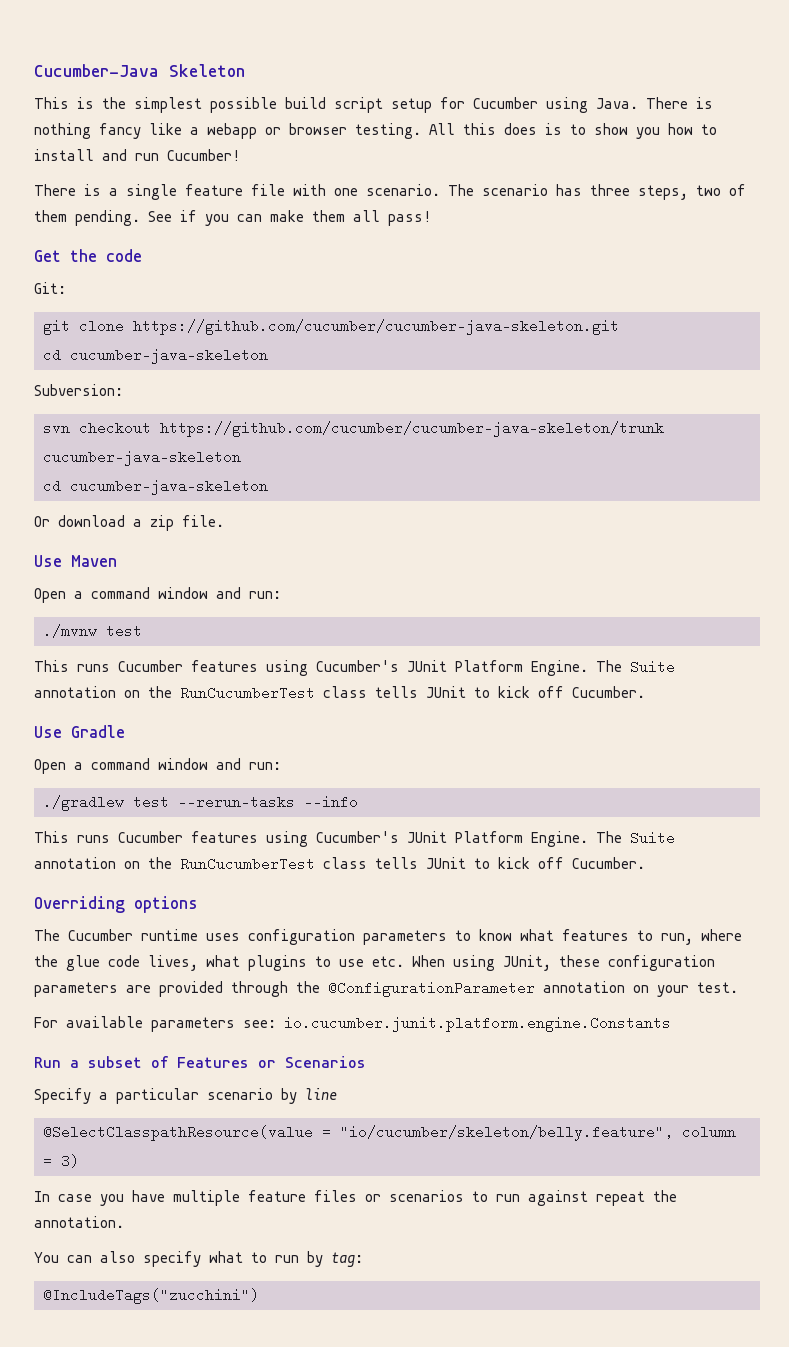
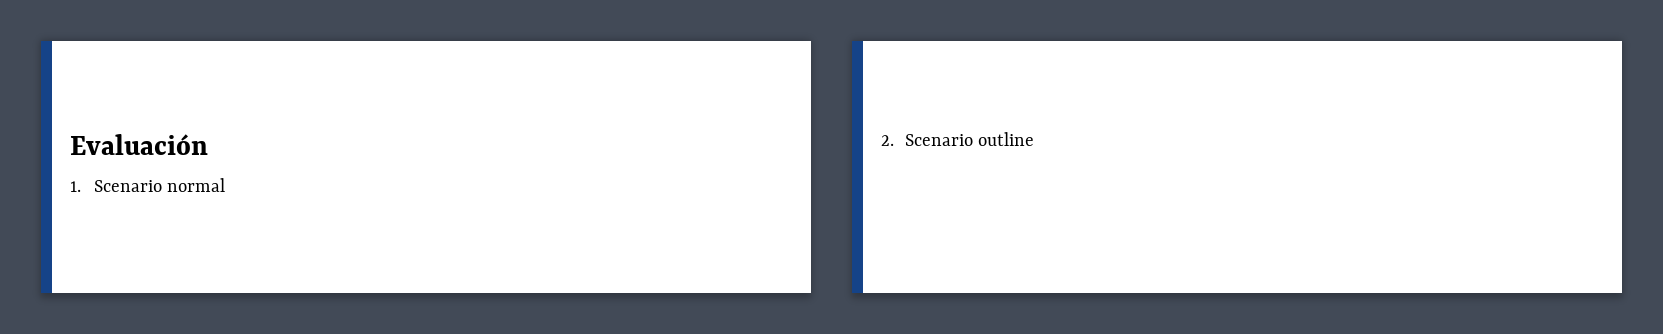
- Cucumber-Java Skeleton
- This is the simplest possible build script setup for Cucumber using Java. There is nothing fancy like a webapp or browser testing. All this does is to show you how to install and run Cucumber!
- There is a single feature file with one scenario. The scenario has three steps, two of them pending. See if you can make them all pass!
- Get the code
- Git:
- git clone https://github.com/cucumber/cucumber-java-skeleton.git
- cd cucumber-java-skeleton
- Subversion:
- svn checkout https://github.com/cucumber/cucumber-java-skeleton/trunk cucumber-java-skeleton
- cd cucumber-java-skeleton
- Or download a zip file.
- Use Maven
- Open a command window and run:
- ./mvnw test
- This runs Cucumber features using Cucumber's JUnit Platform Engine. The Suite annotation on the RunCucumberTest class tells JUnit to kick off Cucumber.
- Use Gradle
- Open a command window and run:
- ./gradlew test --rerun-tasks --info
- This runs Cucumber features using Cucumber's JUnit Platform Engine. The Suite annotation on the RunCucumberTest class tells JUnit to kick off Cucumber.
- Overriding options
- The Cucumber runtime uses configuration parameters to know what features to run, where the glue code lives, what plugins to use etc. When using JUnit, these configuration parameters are provided through the @ConfigurationParameter annotation on your test.
- For available parameters see: io.cucumber.junit.platform.engine.Constants
- Run a subset of Features or Scenarios
- Specify a particular scenario by line
- @SelectClasspathResource(value = "io/cucumber/skeleton/belly.feature", column = 3)
- In case you have multiple feature files or scenarios to run against repeat the annotation.
- You can also specify what to run by tag:
- @IncludeTags("zucchini")
+ Evaluación
+ 1. Scenario normal
+ 2. Scenario outline

